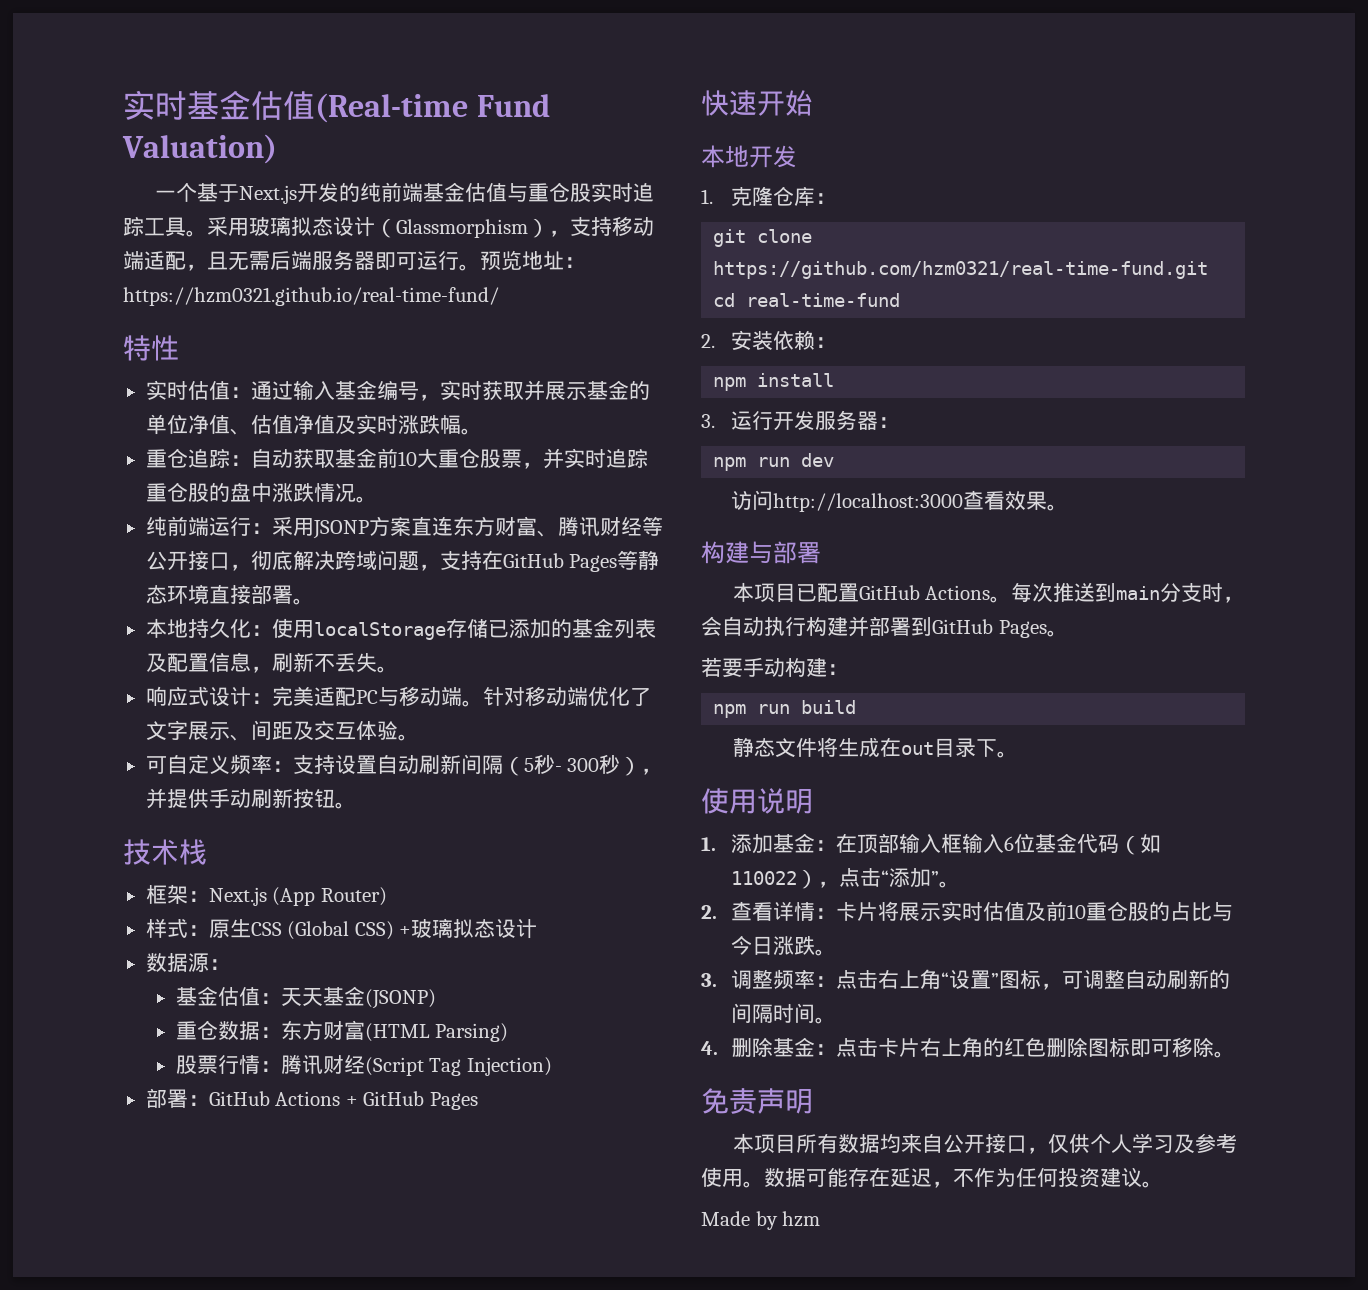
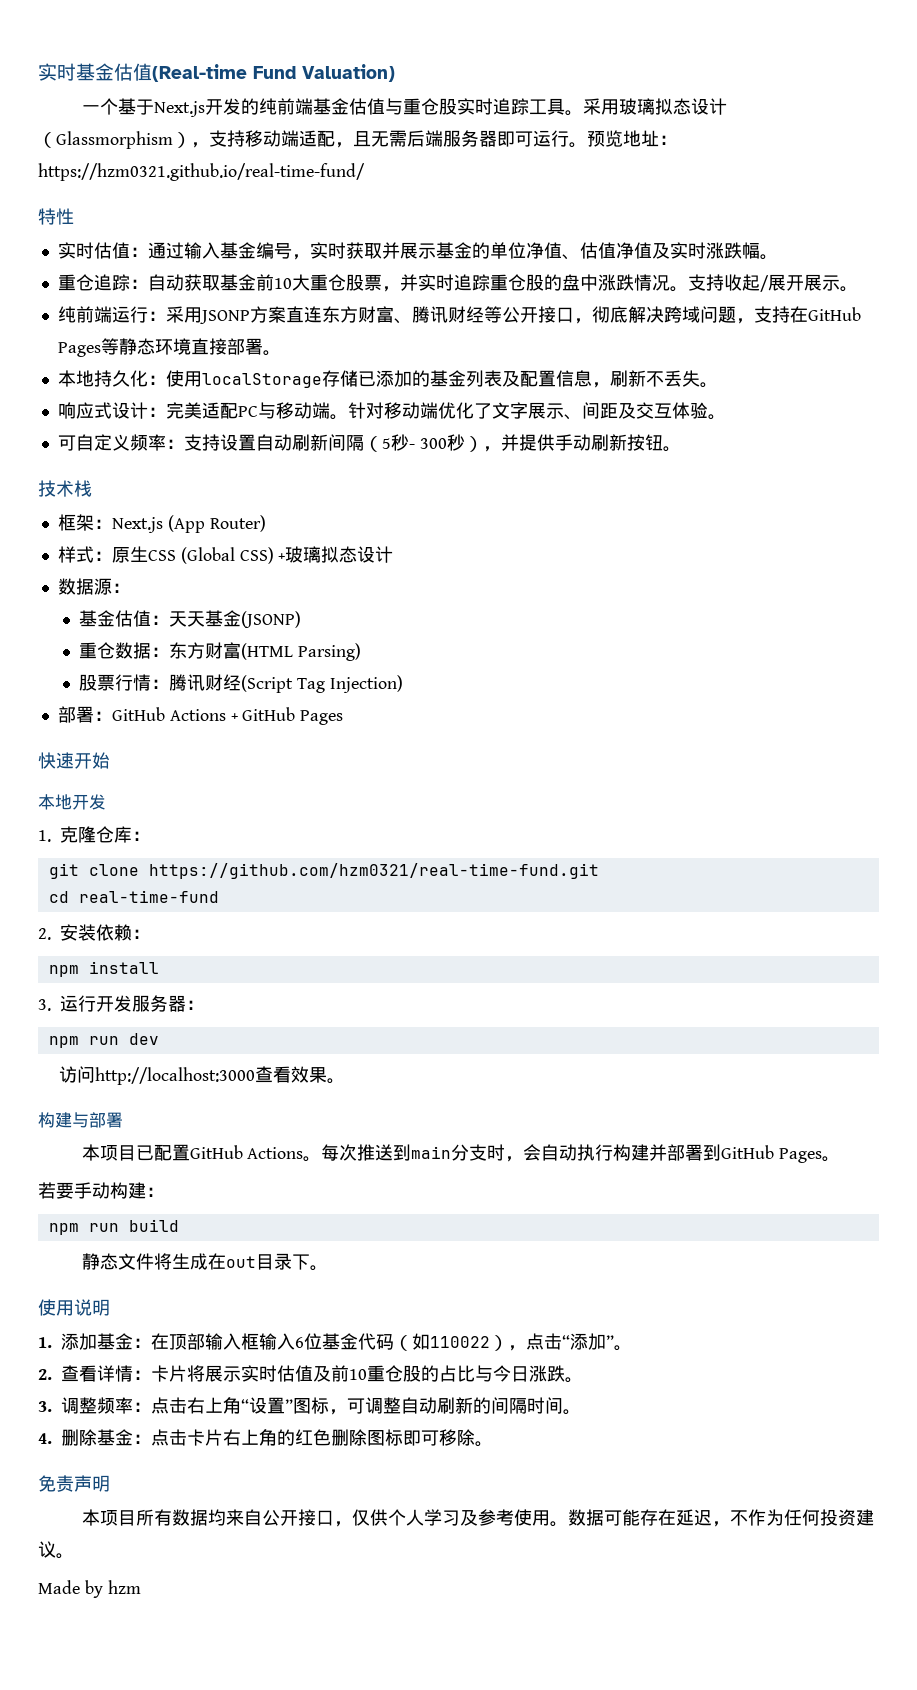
+ 支持收起/展开展示。

